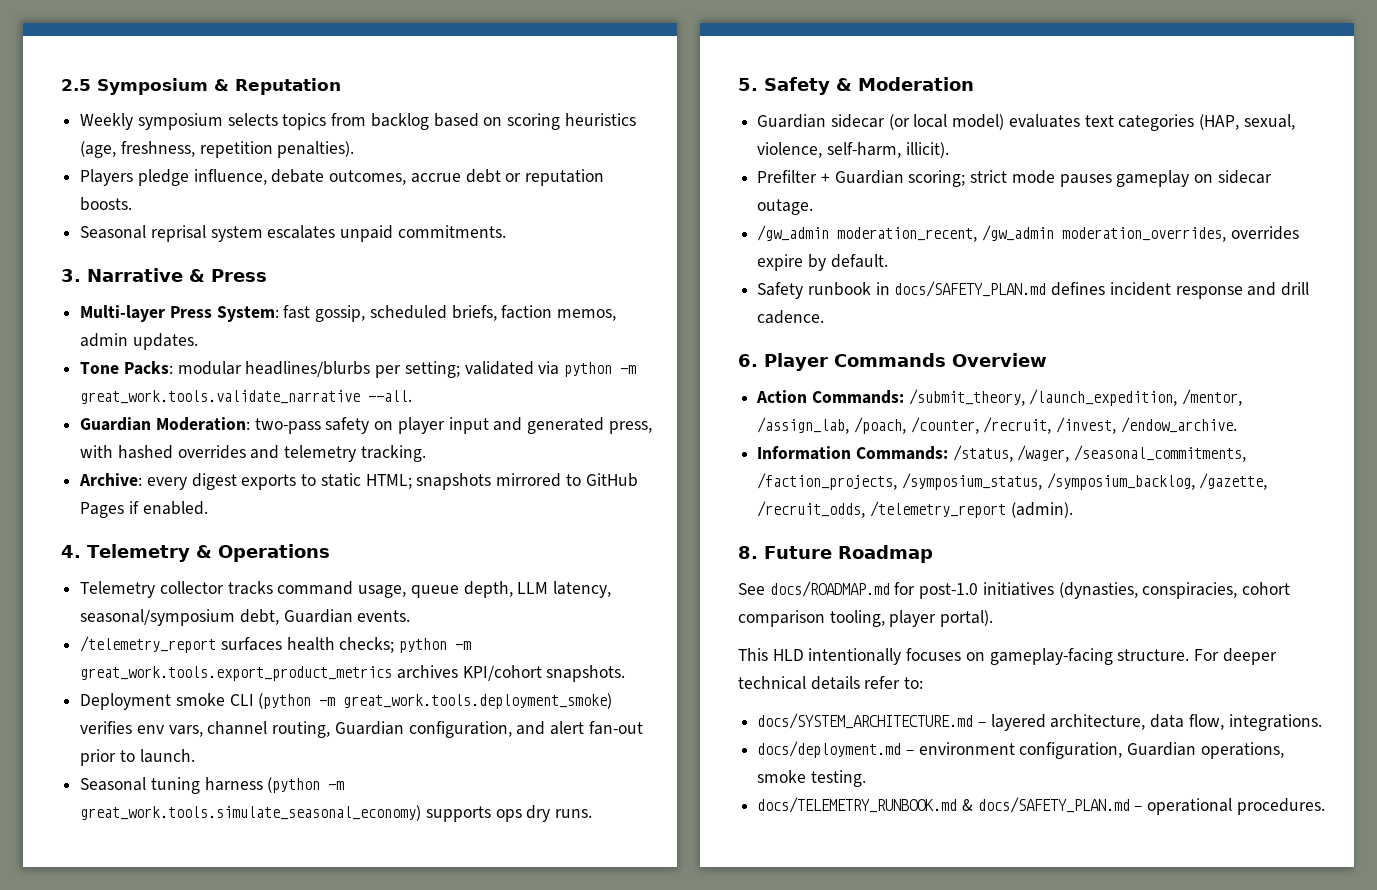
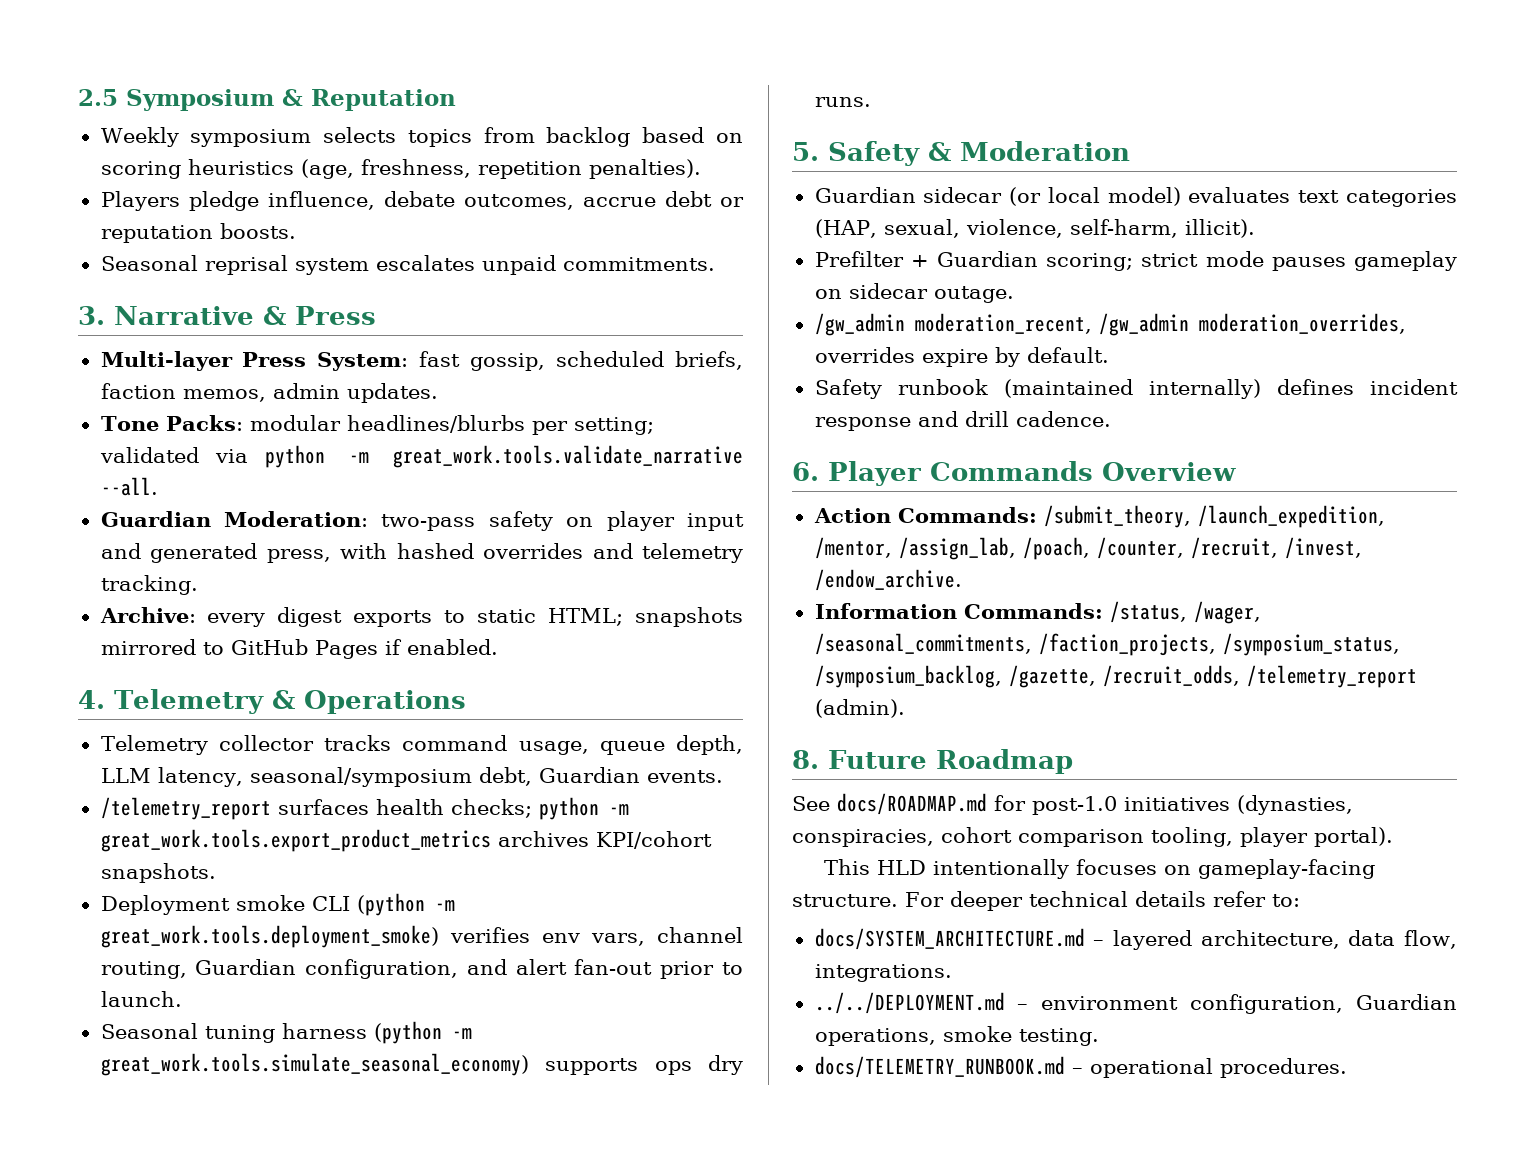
- Safety runbook in docs/SAFETY_PLAN.md defines incident response and drill cadence.
+ Safety runbook (maintained internally) defines incident response and drill cadence.
- docs/deployment.md – environment configuration, Guardian operations, smoke testing.
+ ../../DEPLOYMENT.md – environment configuration, Guardian operations, smoke testing.
- docs/TELEMETRY_RUNBOOK.md & docs/SAFETY_PLAN.md – operational procedures.
+ docs/TELEMETRY_RUNBOOK.md – operational procedures.

